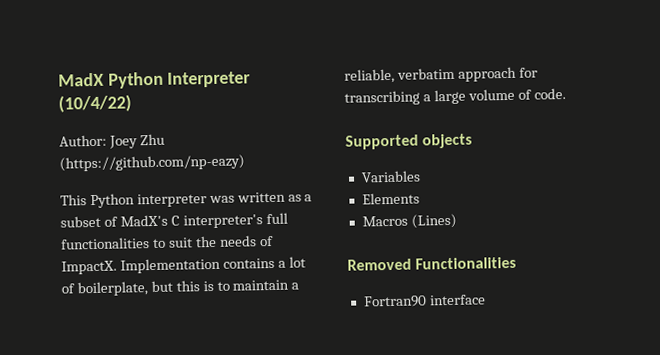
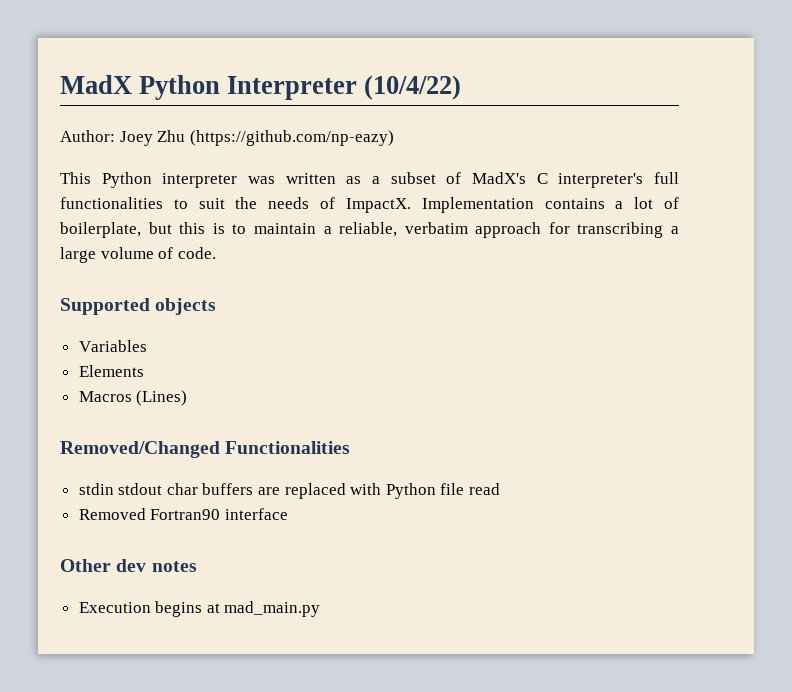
- Removed Functionalities
+ Removed/Changed Functionalities
- Fortran90 interface
+ stdin stdout char buffers are replaced with Python file read
+ Removed Fortran90 interface
+ Other dev notes
+ Execution begins at mad_main.py

